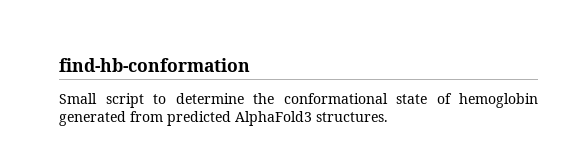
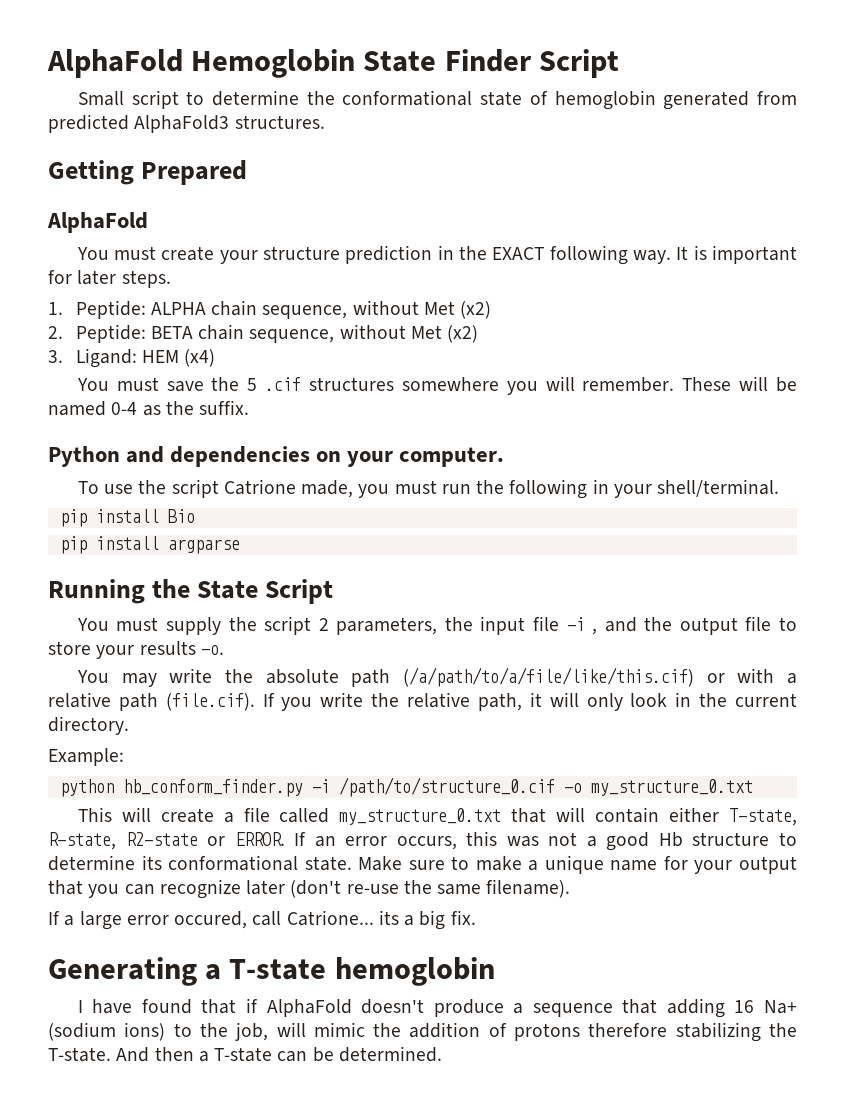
- find-hb-conformation
+ AlphaFold Hemoglobin State Finder Script
+ Getting Prepared
+ AlphaFold
+ You must create your structure prediction in the EXACT following way. It is important for later steps.
+ 1. Peptide: ALPHA chain sequence, without Met (x2)
+ 2. Peptide: BETA chain sequence, without Met (x2)
+ 3. Ligand: HEM (x4)
+ You must save the 5 .cif structures somewhere you will remember. These will be named 0-4 as the suffix.
+ Python and dependencies on your computer.
+ To use the script Catrione made, you must run the following in your shell/terminal.
+ pip install Bio
+ pip install argparse
+ Running the State Script
+ You must supply the script 2 parameters, the input file -i , and the output file to store your results -o.
+ You may write the absolute path (/a/path/to/a/file/like/this.cif) or with a relative path (file.cif). If you write the relative path, it will only look in the current directory.
+ Example:
+ python hb_conform_finder.py -i /path/to/structure_0.cif -o my_structure_0.txt
+ This will create a file called my_structure_0.txt that will contain either T-state, R-state, R2-state or ERROR. If an error occurs, this was not a good Hb structure to determine its conformational state. Make sure to make a unique name for your output that you can recognize later (don't re-use the same filename).
+ If a large error occured, call Catrione... its a big fix.
+ Generating a T-state hemoglobin
+ I have found that if AlphaFold doesn't produce a sequence that adding 16 Na+ (sodium ions) to the job, will mimic the addition of protons therefore stabilizing the T-state. And then a T-state can be determined.

